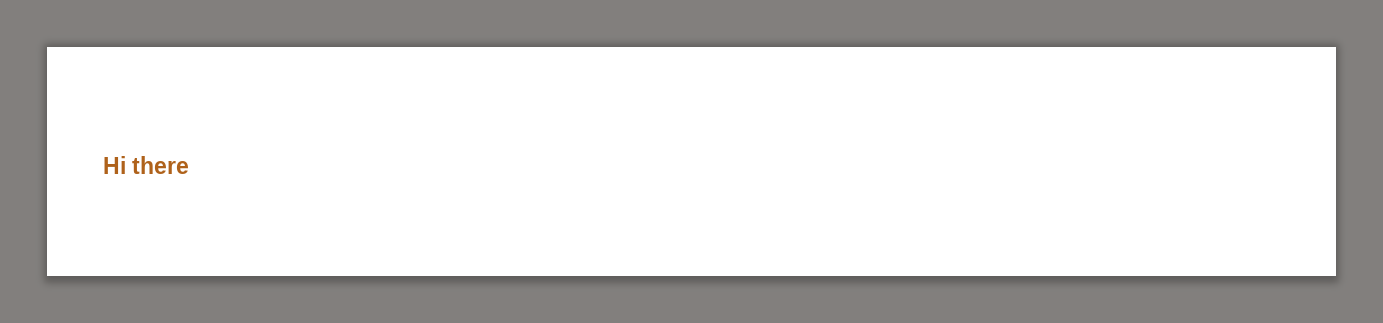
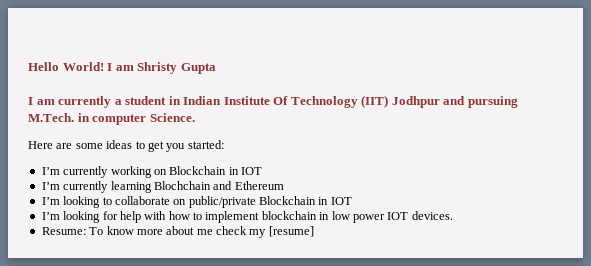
- Hi there
+ Hello World! I am Shristy Gupta
+ I am currently a student in Indian Institute Of Technology (IIT) Jodhpur and pursuing M.Tech. in computer Science.
+ Here are some ideas to get you started:
+ I’m currently working on Blockchain in IOT
+ I’m currently learning Blochchain and Ethereum
+ I’m looking to collaborate on public/private Blockchain in IOT
+ I’m looking for help with how to implement blockchain in low power IOT devices.
+ Resume: To know more about me check my [resume]

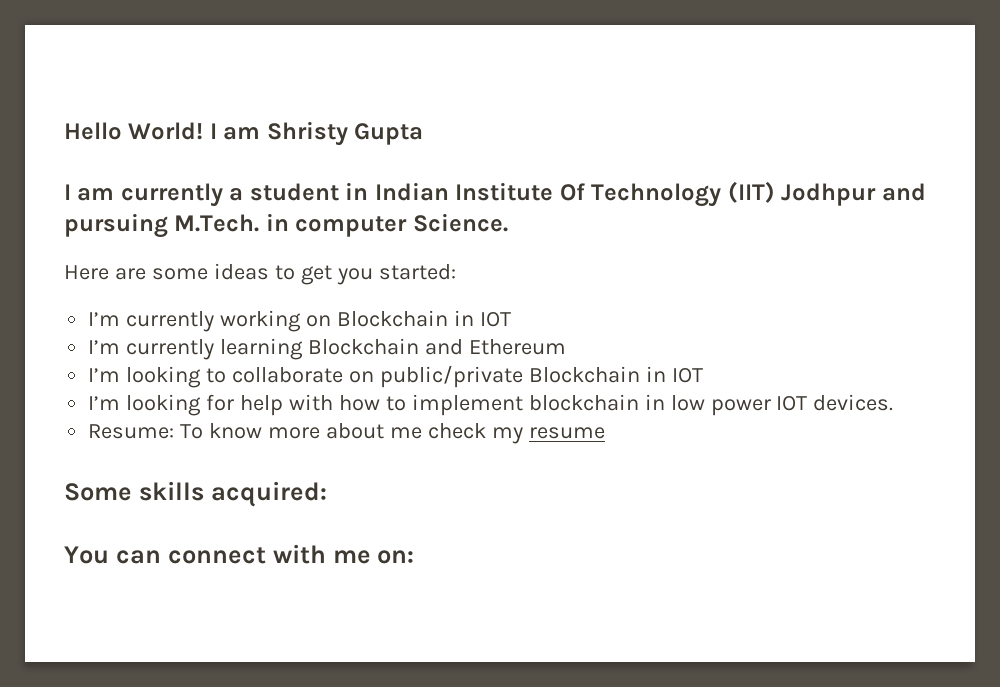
- I’m currently learning Blochchain and Ethereum
+ I’m currently learning Blockchain and Ethereum
- Resume: To know more about me check my [resume]
+ Resume: To know more about me check my resume
+ Some skills acquired:
+ You can connect with me on:

